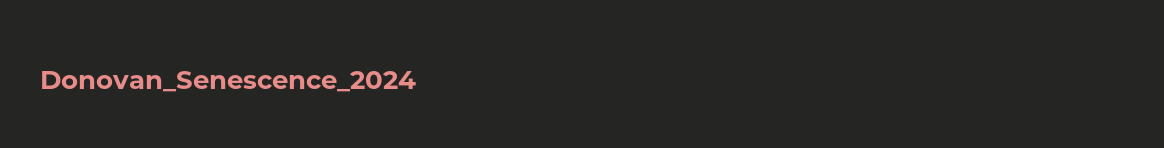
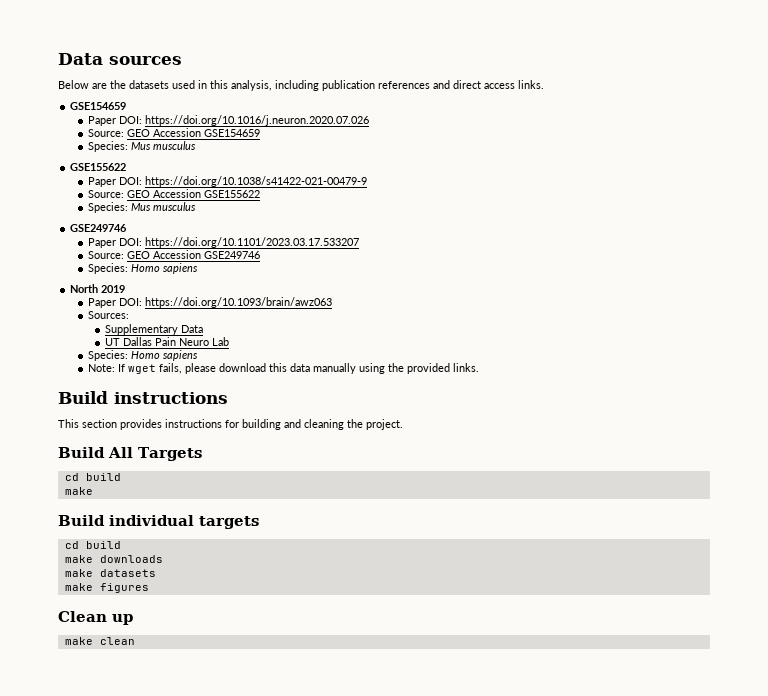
- Donovan_Senescence_2024
+ Data sources
+ Below are the datasets used in this analysis, including publication references and direct access links.
+ GSE154659
+ Paper DOI: https://doi.org/10.1016/j.neuron.2020.07.026
+ Source: GEO Accession GSE154659
+ Species: Mus musculus
+ GSE155622
+ Paper DOI: https://doi.org/10.1038/s41422-021-00479-9
+ Source: GEO Accession GSE155622
+ Species: Mus musculus
+ GSE249746
+ Paper DOI: https://doi.org/10.1101/2023.03.17.533207
+ Source: GEO Accession GSE249746
+ Species: Homo sapiens
+ North 2019
+ Paper DOI: https://doi.org/10.1093/brain/awz063
+ Sources:
+ Supplementary Data
+ UT Dallas Pain Neuro Lab
+ Species: Homo sapiens
+ Note: If wget fails, please download this data manually using the provided links.
+ Build instructions
+ This section provides instructions for building and cleaning the project.
+ Build All Targets
+ cd build
+ make
+ Build individual targets
+ cd build
+ make downloads
+ make datasets
+ make figures
+ Clean up
+ make clean

